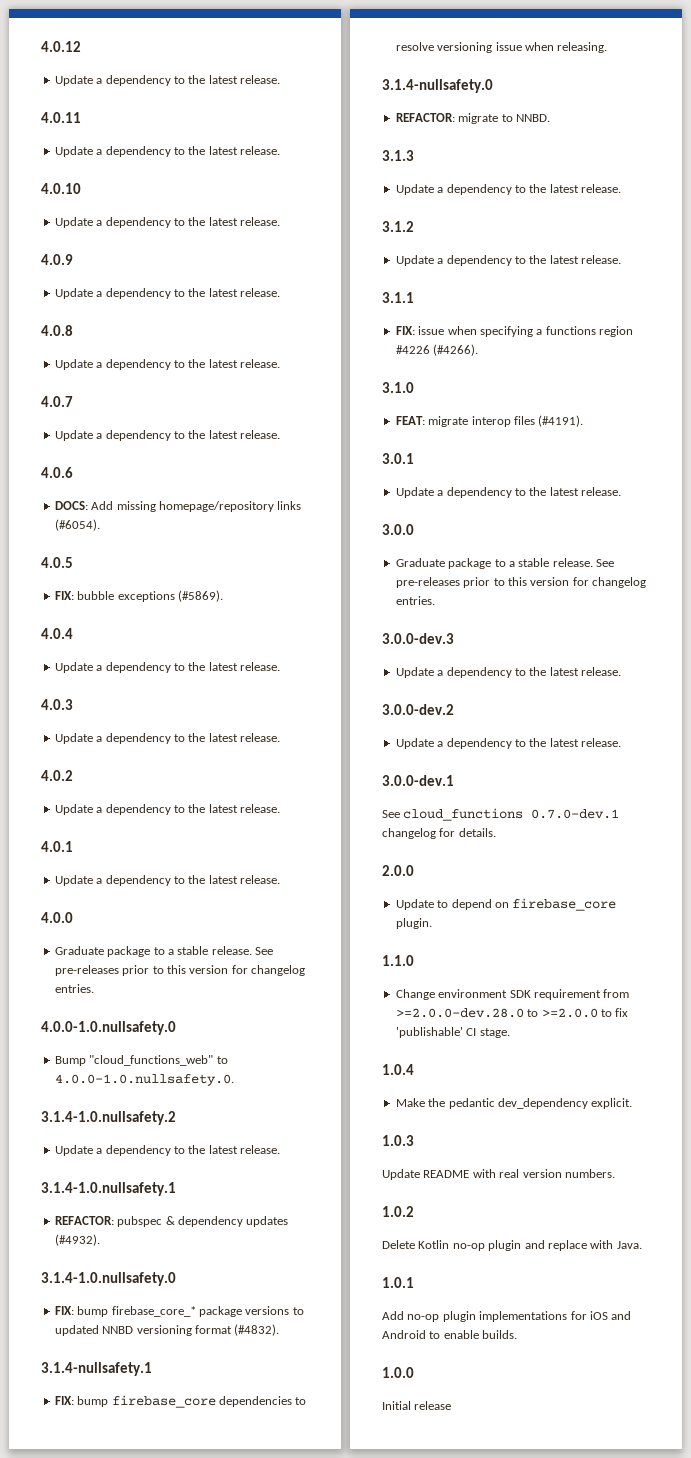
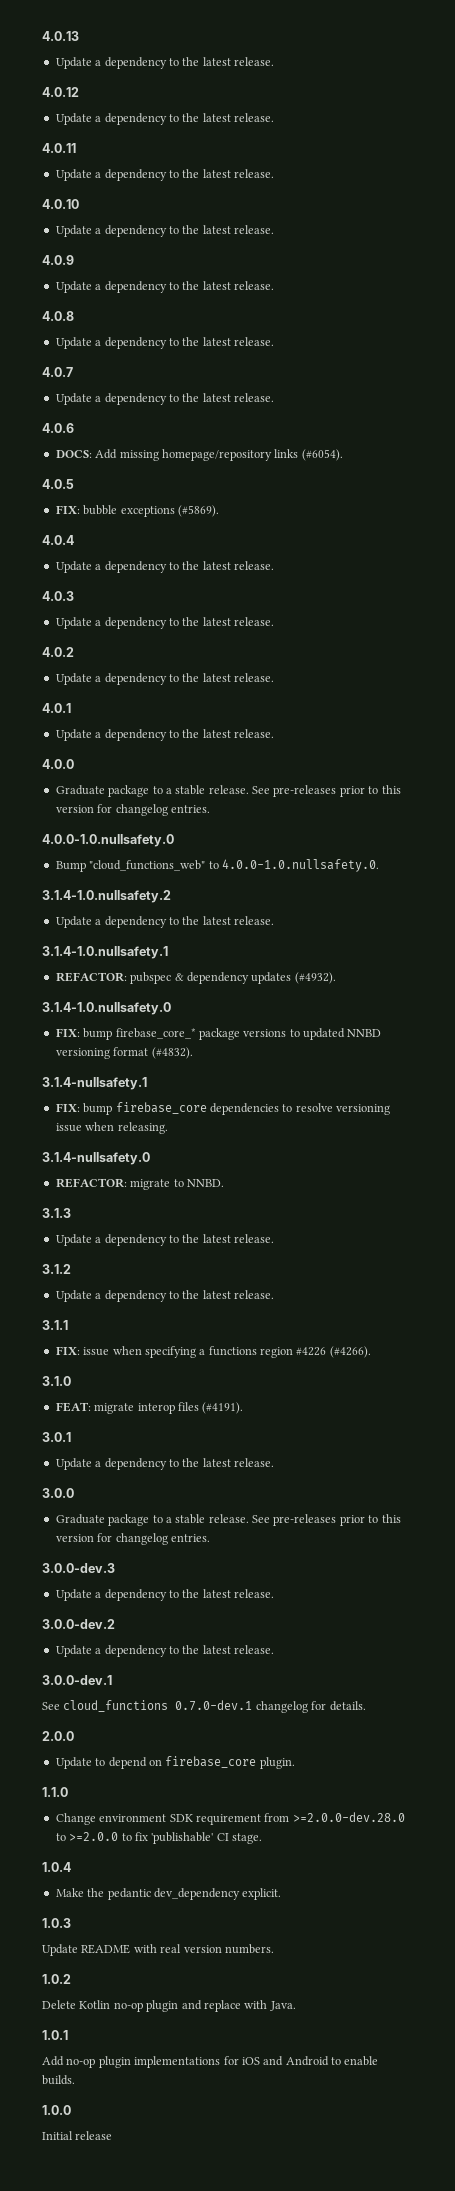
+ 4.0.13
+ Update a dependency to the latest release.

